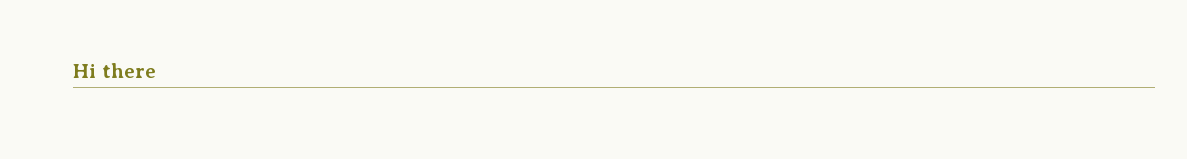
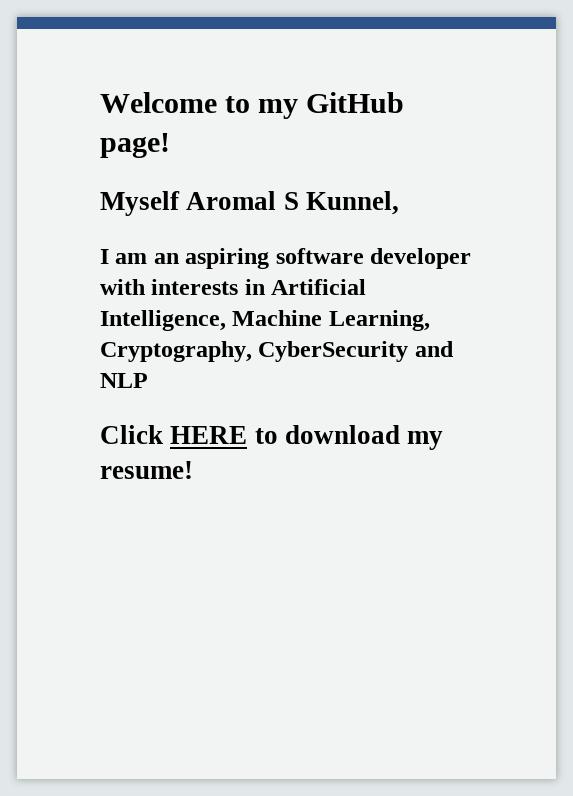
- Hi there
+ Welcome to my GitHub page!
+ Myself Aromal S Kunnel,
+ I am an aspiring software developer with interests in Artificial Intelligence, Machine Learning, Cryptography, CyberSecurity and NLP
+ Click HERE to download my resume!

